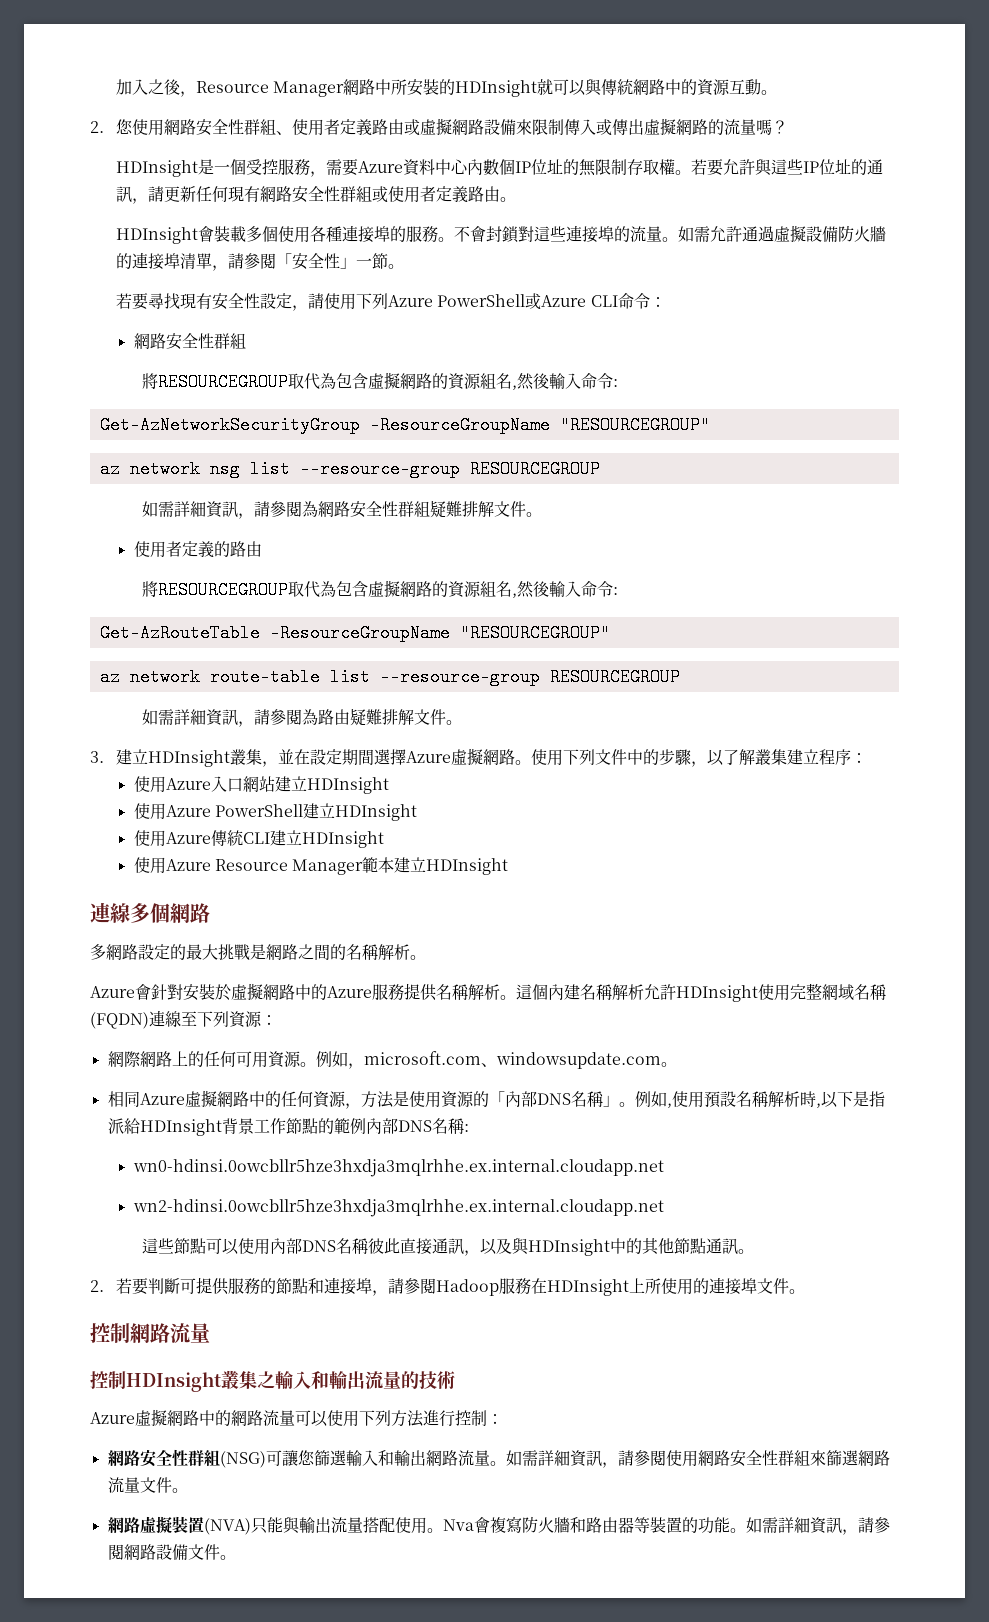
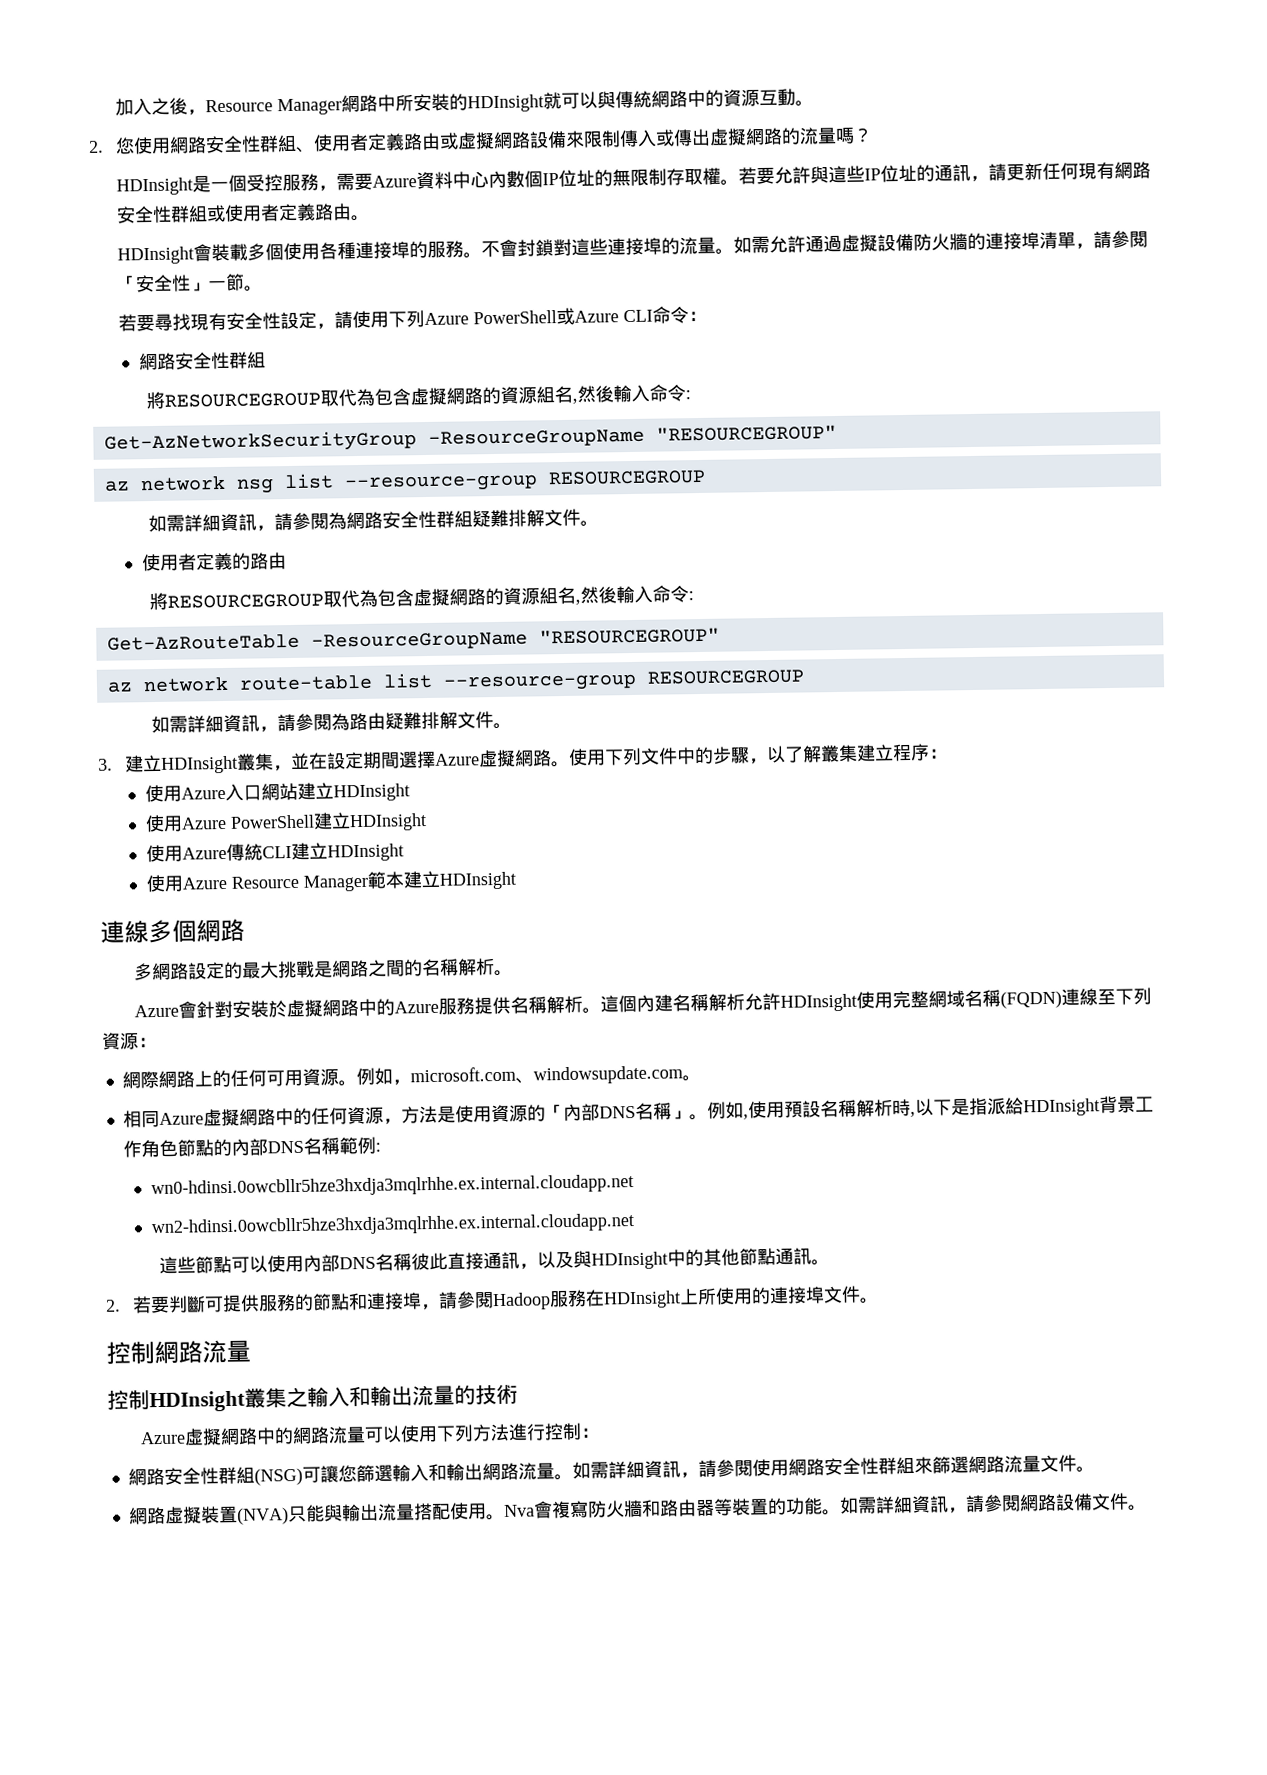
- 例如,使用預設名稱解析時,以下是指派給HDInsight背景工作節點的範例內部DNS名稱:
+ 例如,使用預設名稱解析時,以下是指派給HDInsight背景工作角色節點的內部DNS名稱範例:

